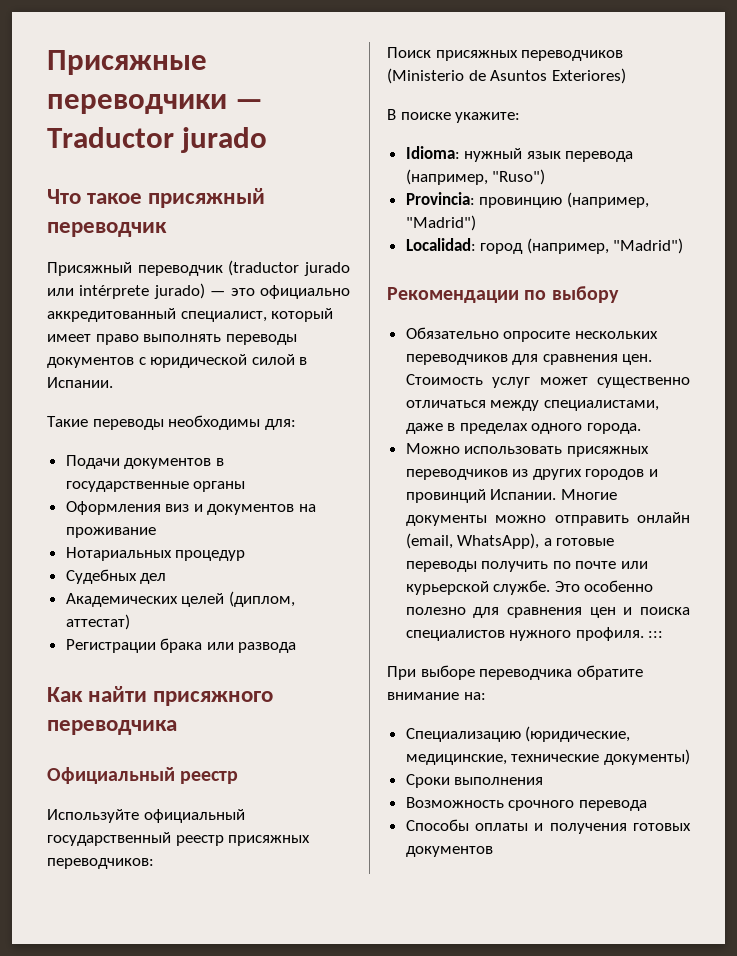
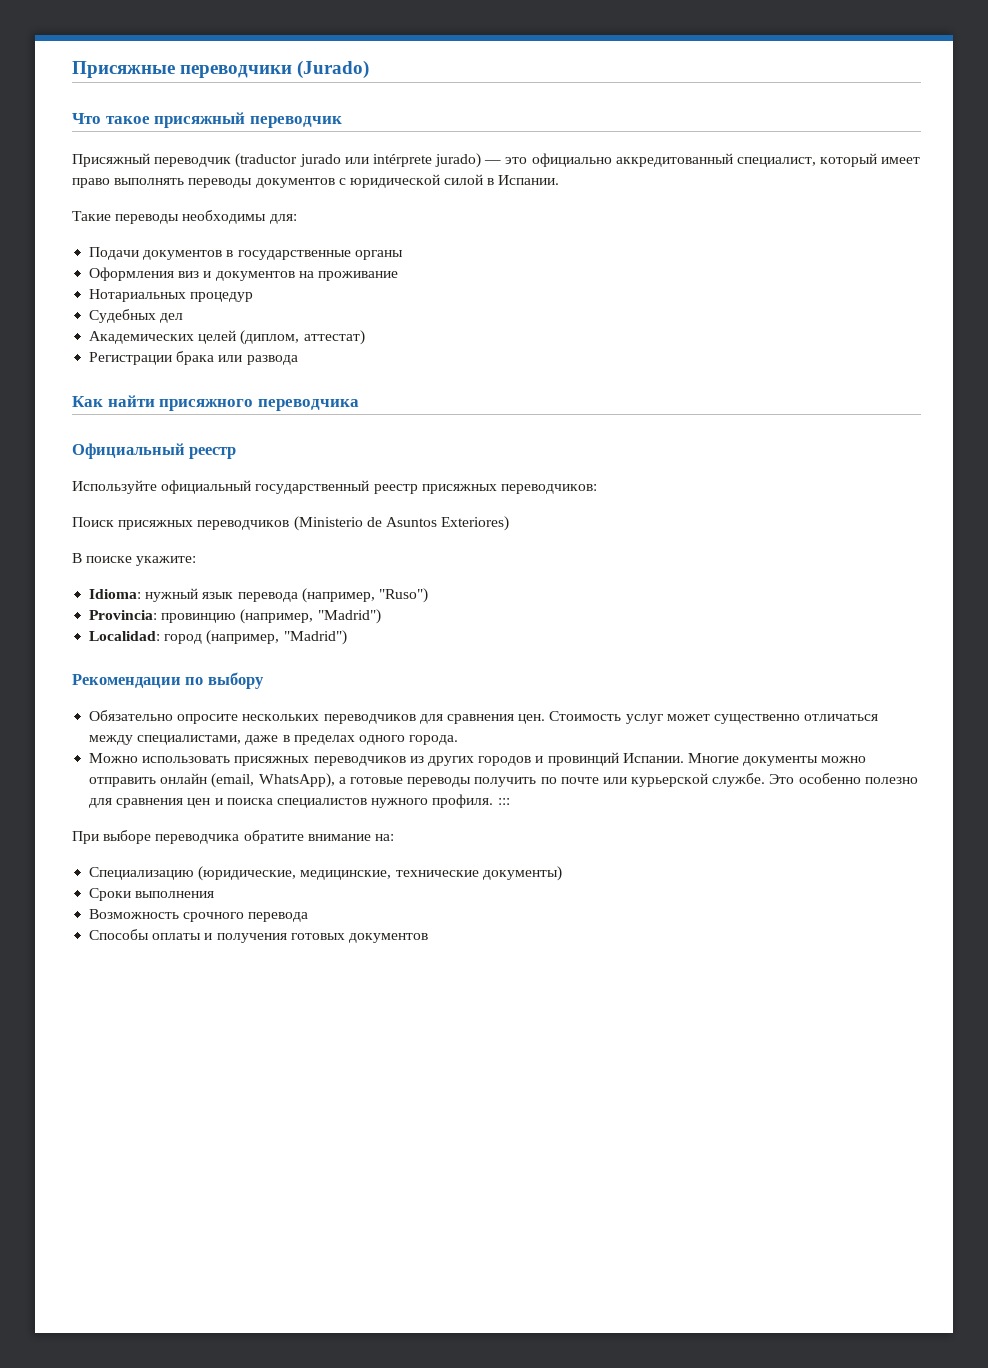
- Присяжные переводчики — Traductor jurado
+ Присяжные переводчики (Jurado)

